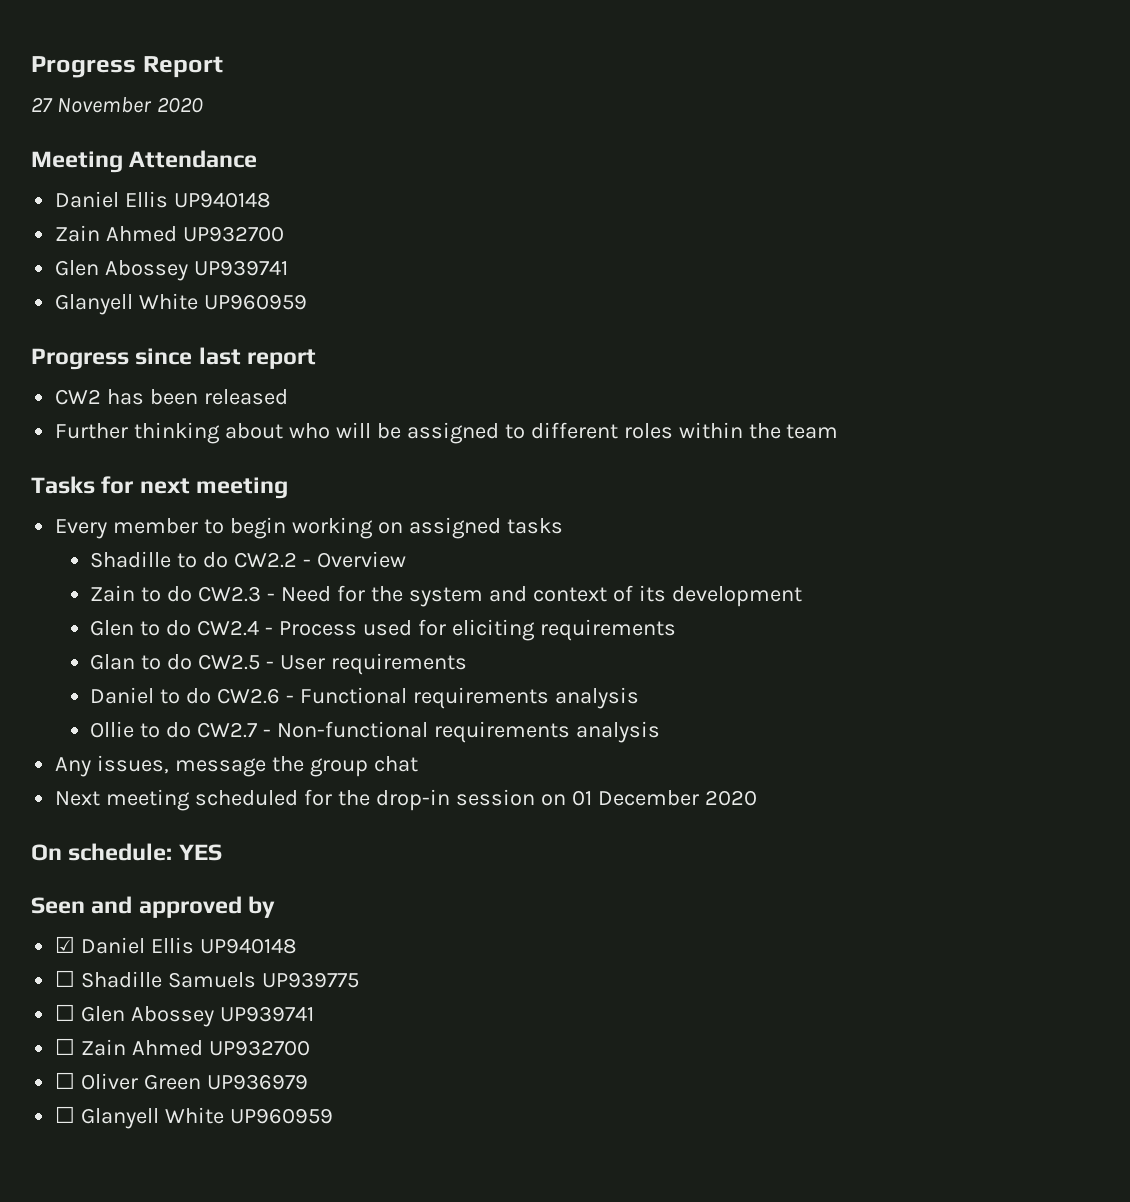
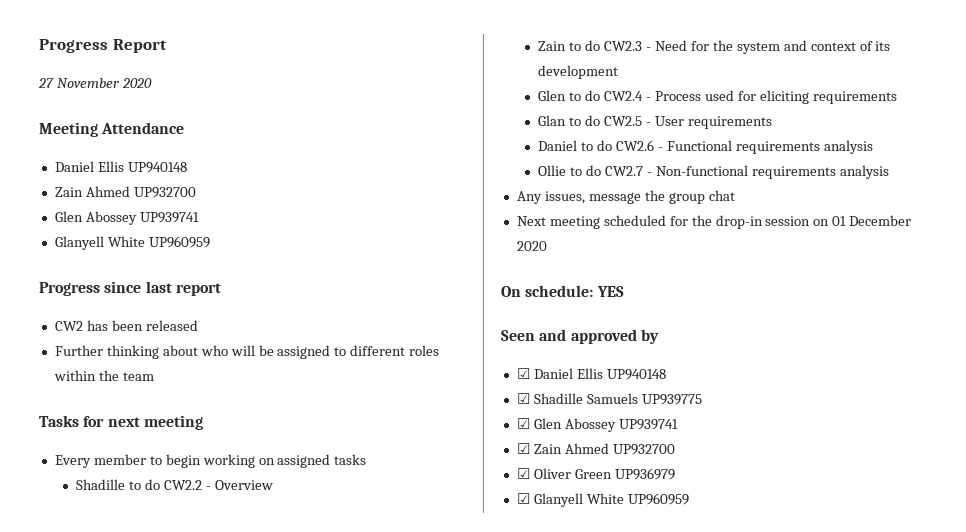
- ☐ Shadille Samuels UP939775
+ ☑ Shadille Samuels UP939775
- ☐ Glen Abossey UP939741
- ☐ Zain Ahmed UP932700
- ☐ Oliver Green UP936979
+ ☑ Glen Abossey UP939741
+ ☑ Zain Ahmed UP932700
+ ☑ Oliver Green UP936979
- ☐ Glanyell White UP960959
+ ☑ Glanyell White UP960959

